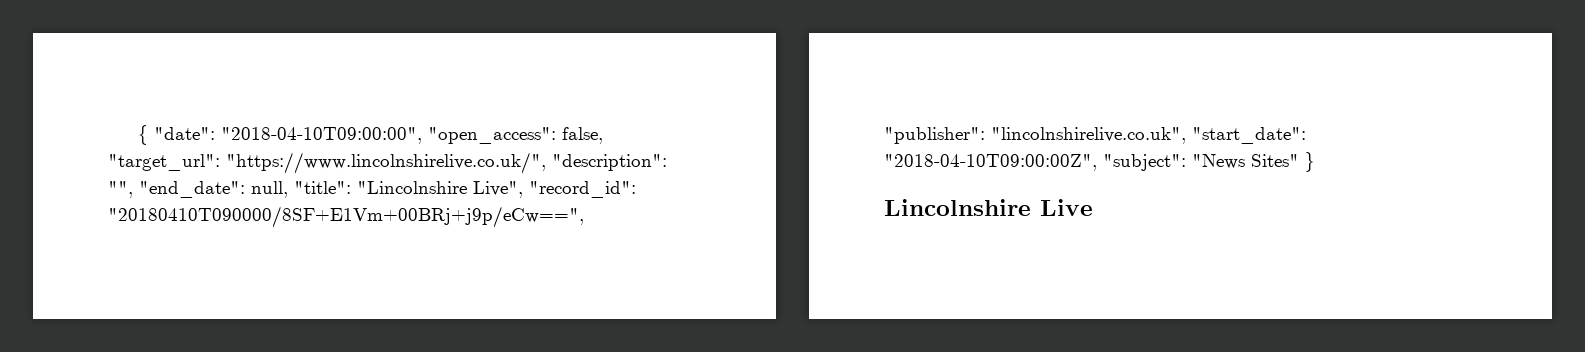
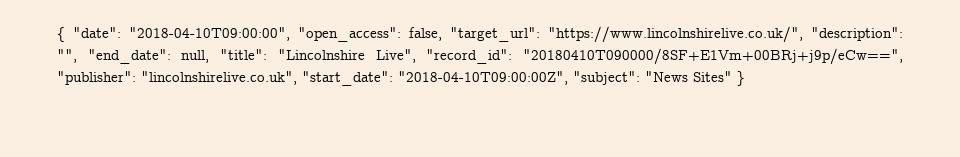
- Lincolnshire Live

